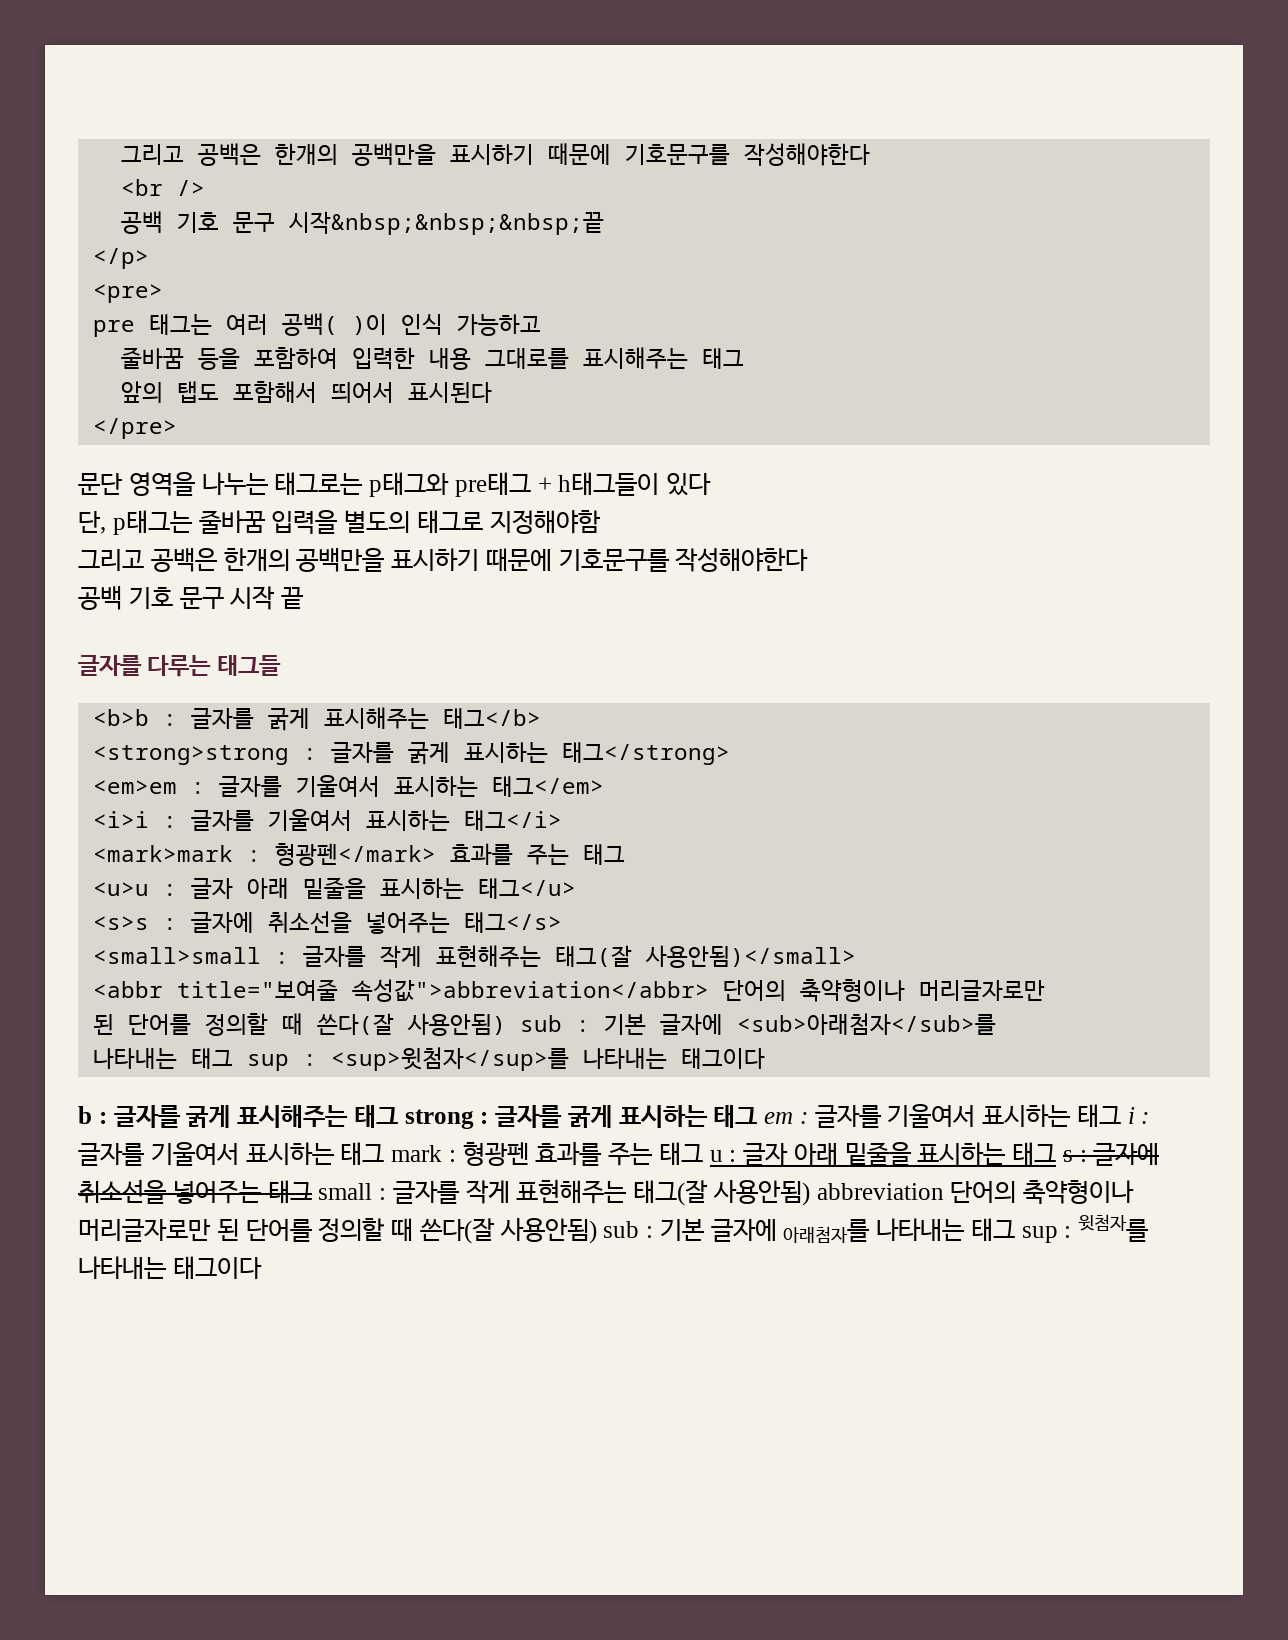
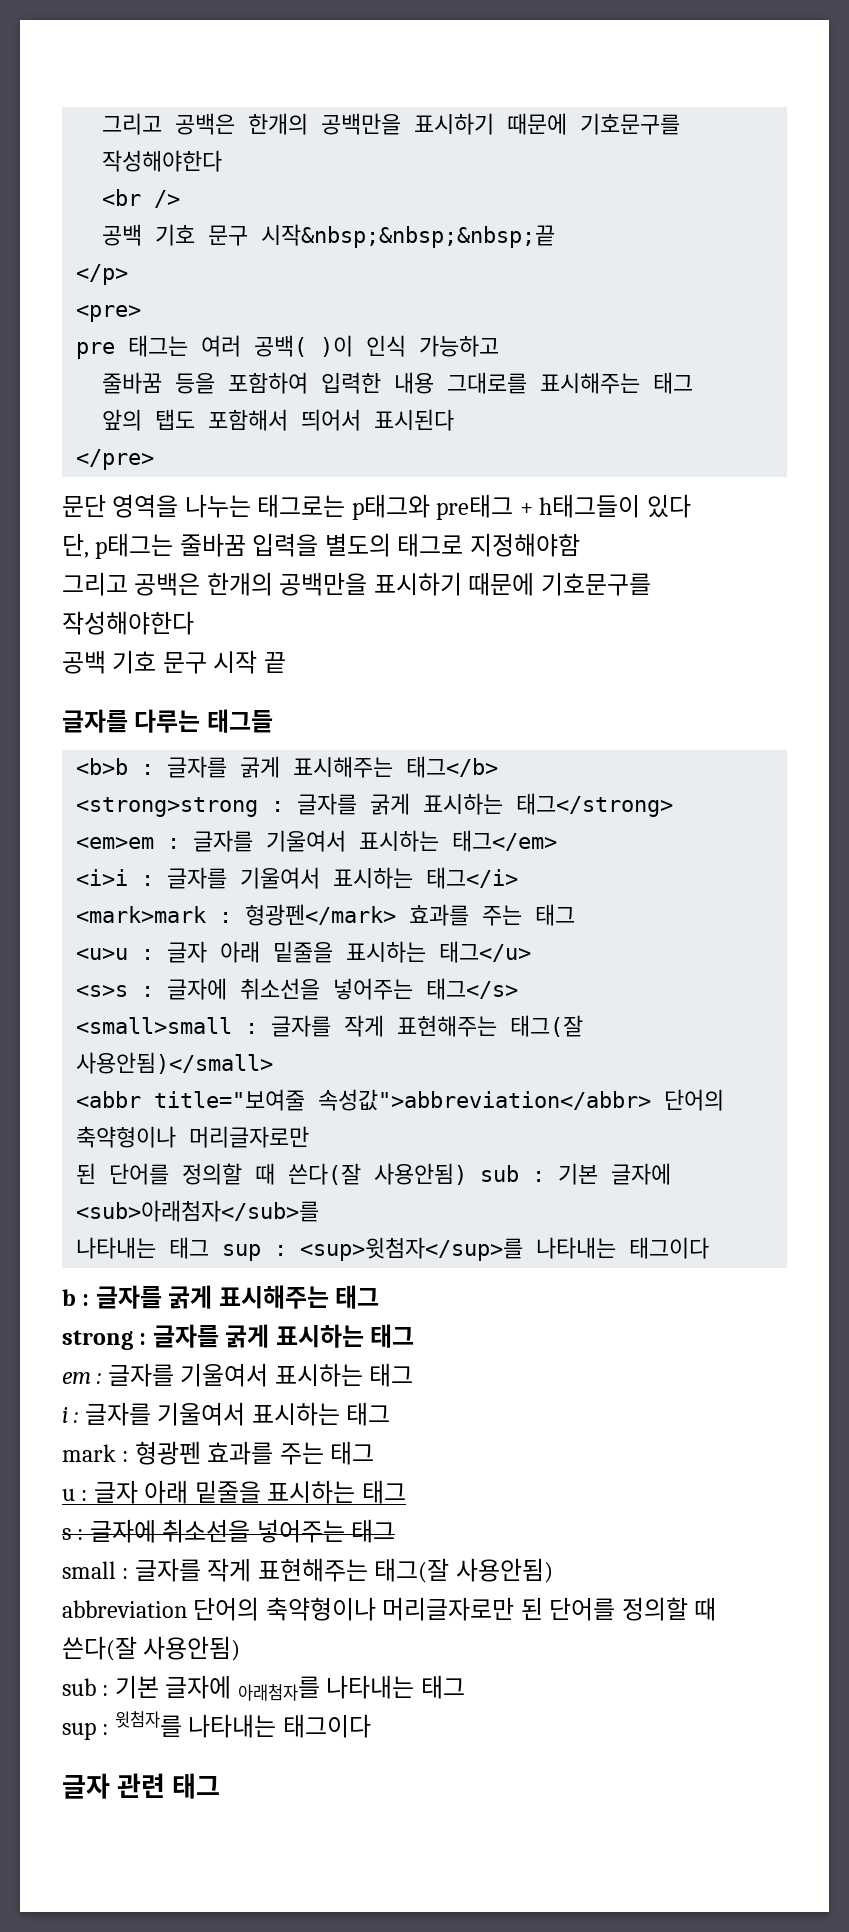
- 글자를 굵게 표시해주는 태그 strong :
+ 글자를 굵게 표시해주는 태그
+ strong :
- 글자를 굵게 표시하는 태그 em : 글자를 기울여서 표시하는 태그 i : 글자를 기울여서 표시하는 태그 mark :
+ 글자를 굵게 표시하는 태그
+ em : 글자를 기울여서 표시하는 태그
+ i : 글자를 기울여서 표시하는 태그
+ mark :
- 형광펜 효과를 주는 태그 u :
+ 형광펜 효과를 주는 태그
+ u :
- 글자 아래 밑줄을 표시하는 태그 s :
+ 글자 아래 밑줄을 표시하는 태그
+ s :
- 글자에 취소선을 넣어주는 태그 small :
+ 글자에 취소선을 넣어주는 태그
+ small :
- 글자를 작게 표현해주는 태그(잘 사용안됨) abbreviation 단어의 축약형이나 머리글자로만 된 단어를 정의할 때 쓴다(잘 사용안됨) sub :
+ 글자를 작게 표현해주는 태그(잘 사용안됨)
+ abbreviation 단어의 축약형이나 머리글자로만 된 단어를 정의할 때 쓴다(잘 사용안됨)
+ sub :
- 기본 글자에 아래첨자를 나타내는 태그 sup :
+ 기본 글자에 아래첨자를 나타내는 태그
+ sup :
+ 글자 관련 태그

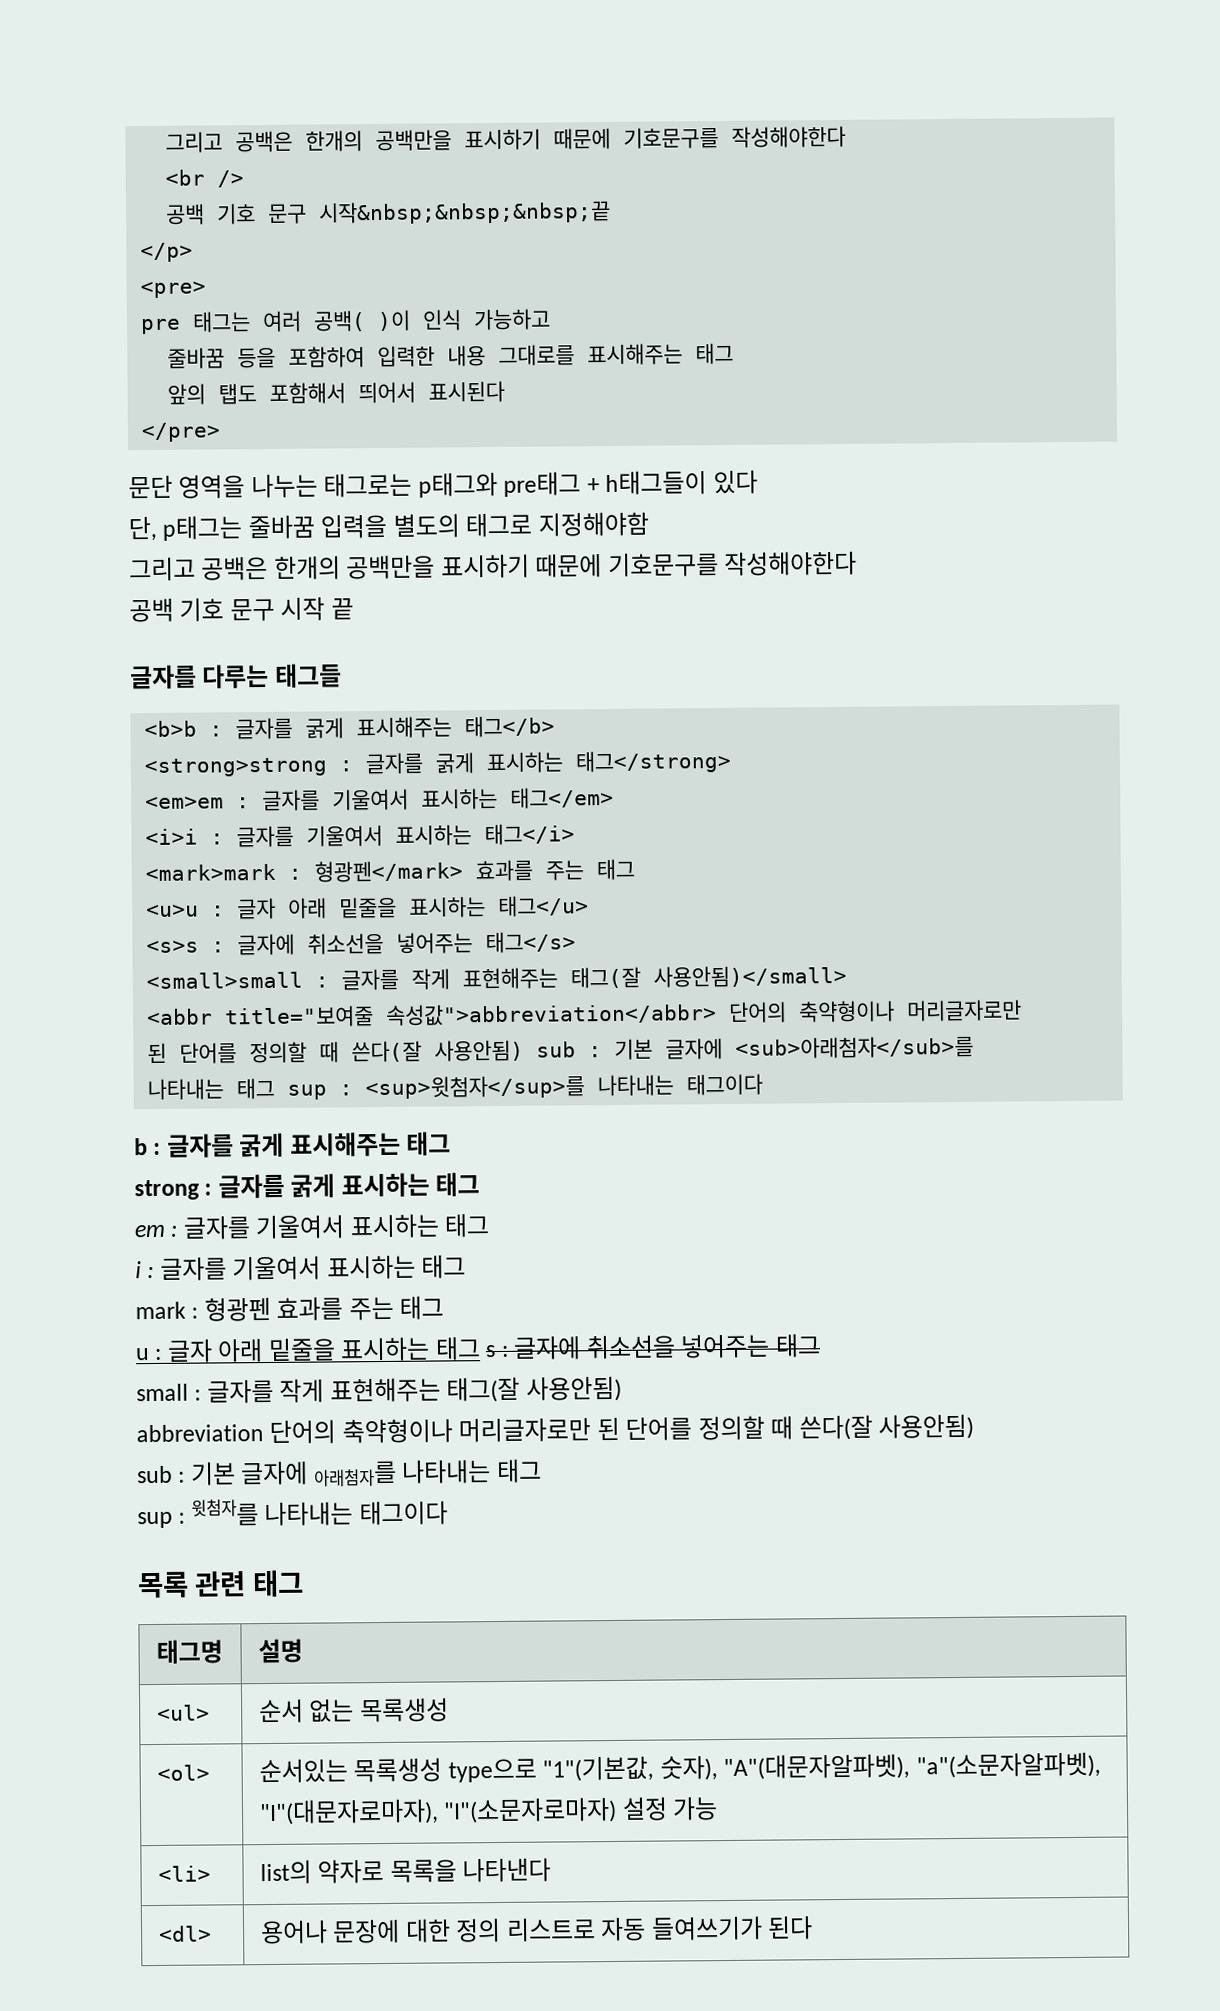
- u : 글자 아래 밑줄을 표시하는 태그
- s : 글자에 취소선을 넣어주는 태그
+ u : 글자 아래 밑줄을 표시하는 태그 s : 글자에 취소선을 넣어주는 태그
- 글자 관련 태그
+ 목록 관련 태그
+ 태그명 | 설명
+ <ul> | 순서 없는 목록생성
+ <ol> | 순서있는 목록생성 type으로 "1"(기본값, 숫자), "A"(대문자알파벳), "a"(소문자알파벳), "I"(대문자로마자), "I"(소문자로마자) 설정 가능
+ <li> | list의 약자로 목록을 나타낸다
+ <dl> | 용어나 문장에 대한 정의 리스트로 자동 들여쓰기가 된다

